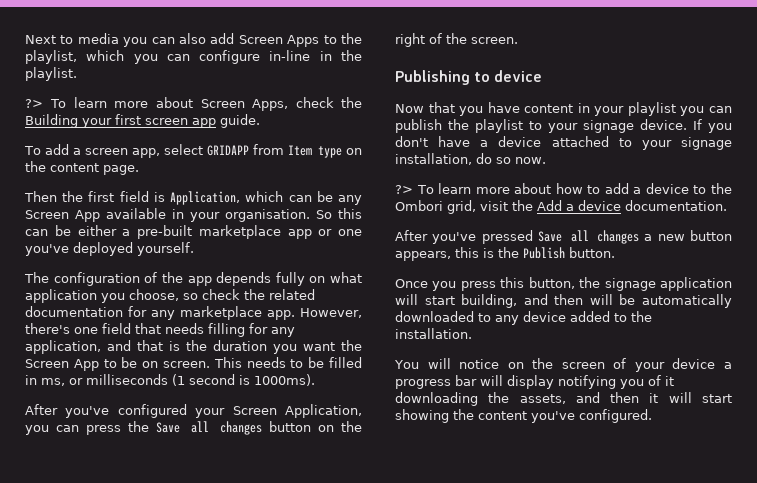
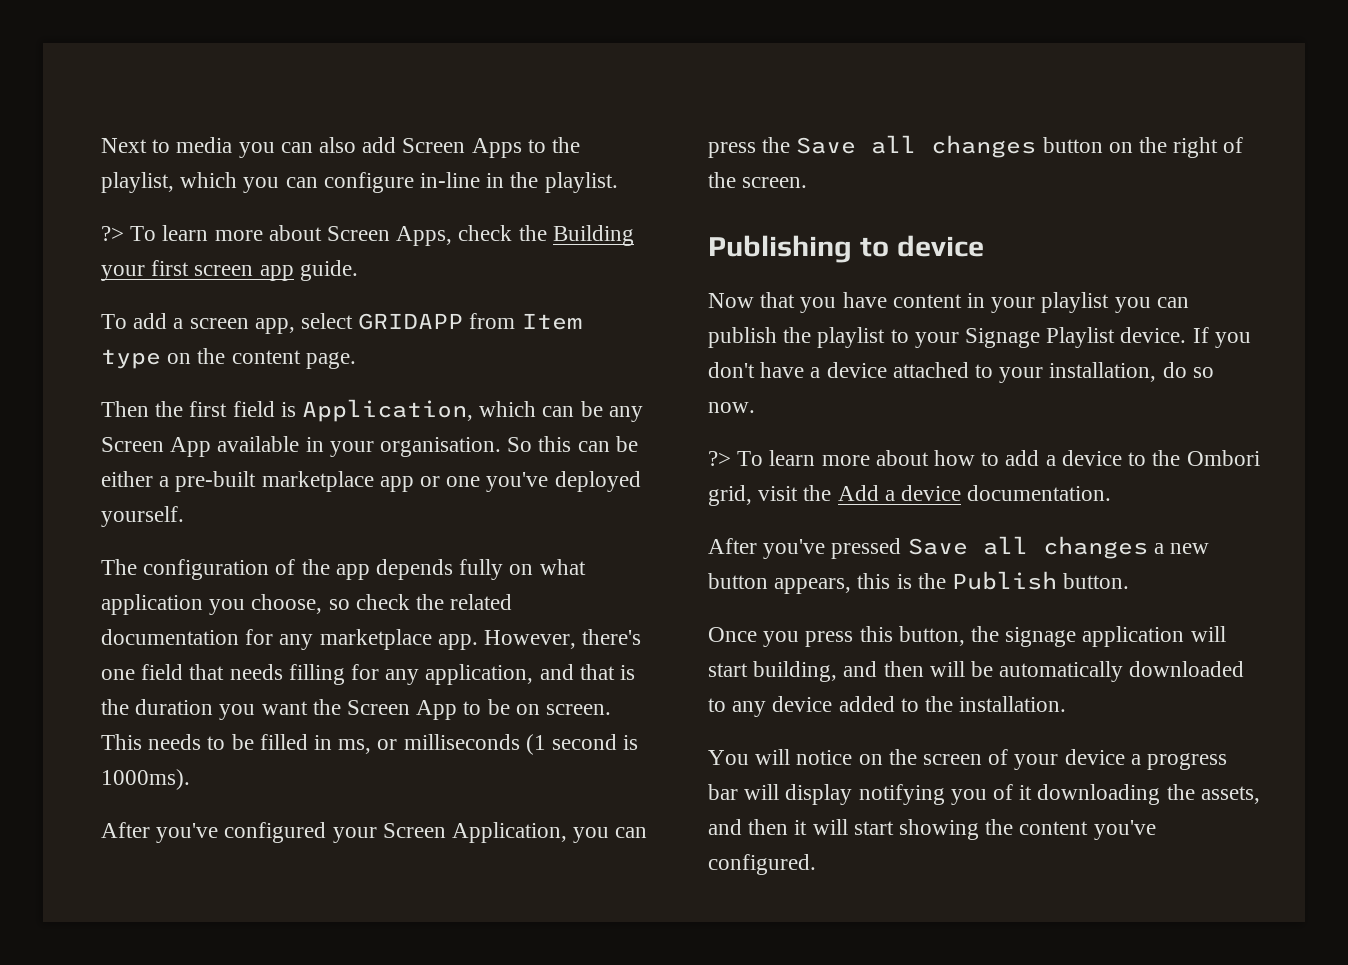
- Now that you have content in your playlist you can publish the playlist to your signage device.
+ Now that you have content in your playlist you can publish the playlist to your Signage Playlist device.
- If you don't have a device attached to your signage installation, do so now.
+ If you don't have a device attached to your installation, do so now.

